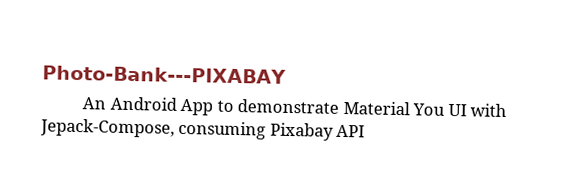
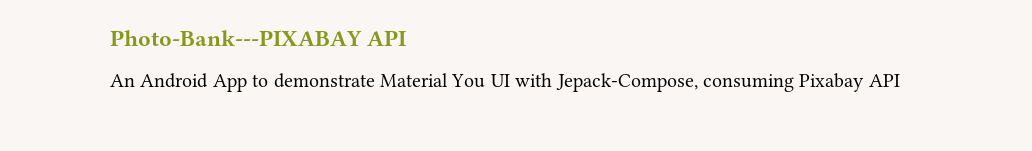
- Photo-Bank---PIXABAY
+ Photo-Bank---PIXABAY API

